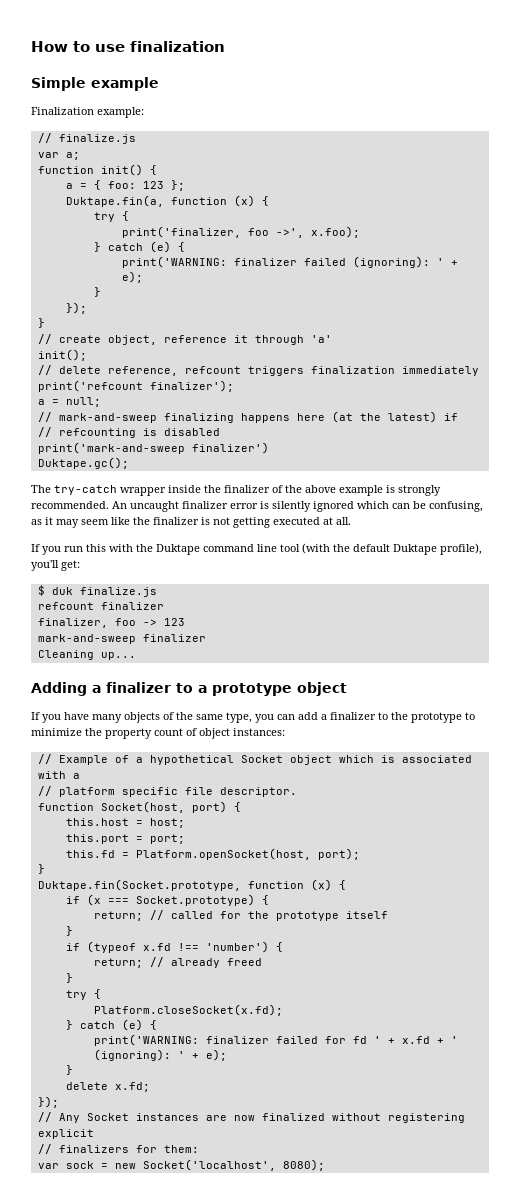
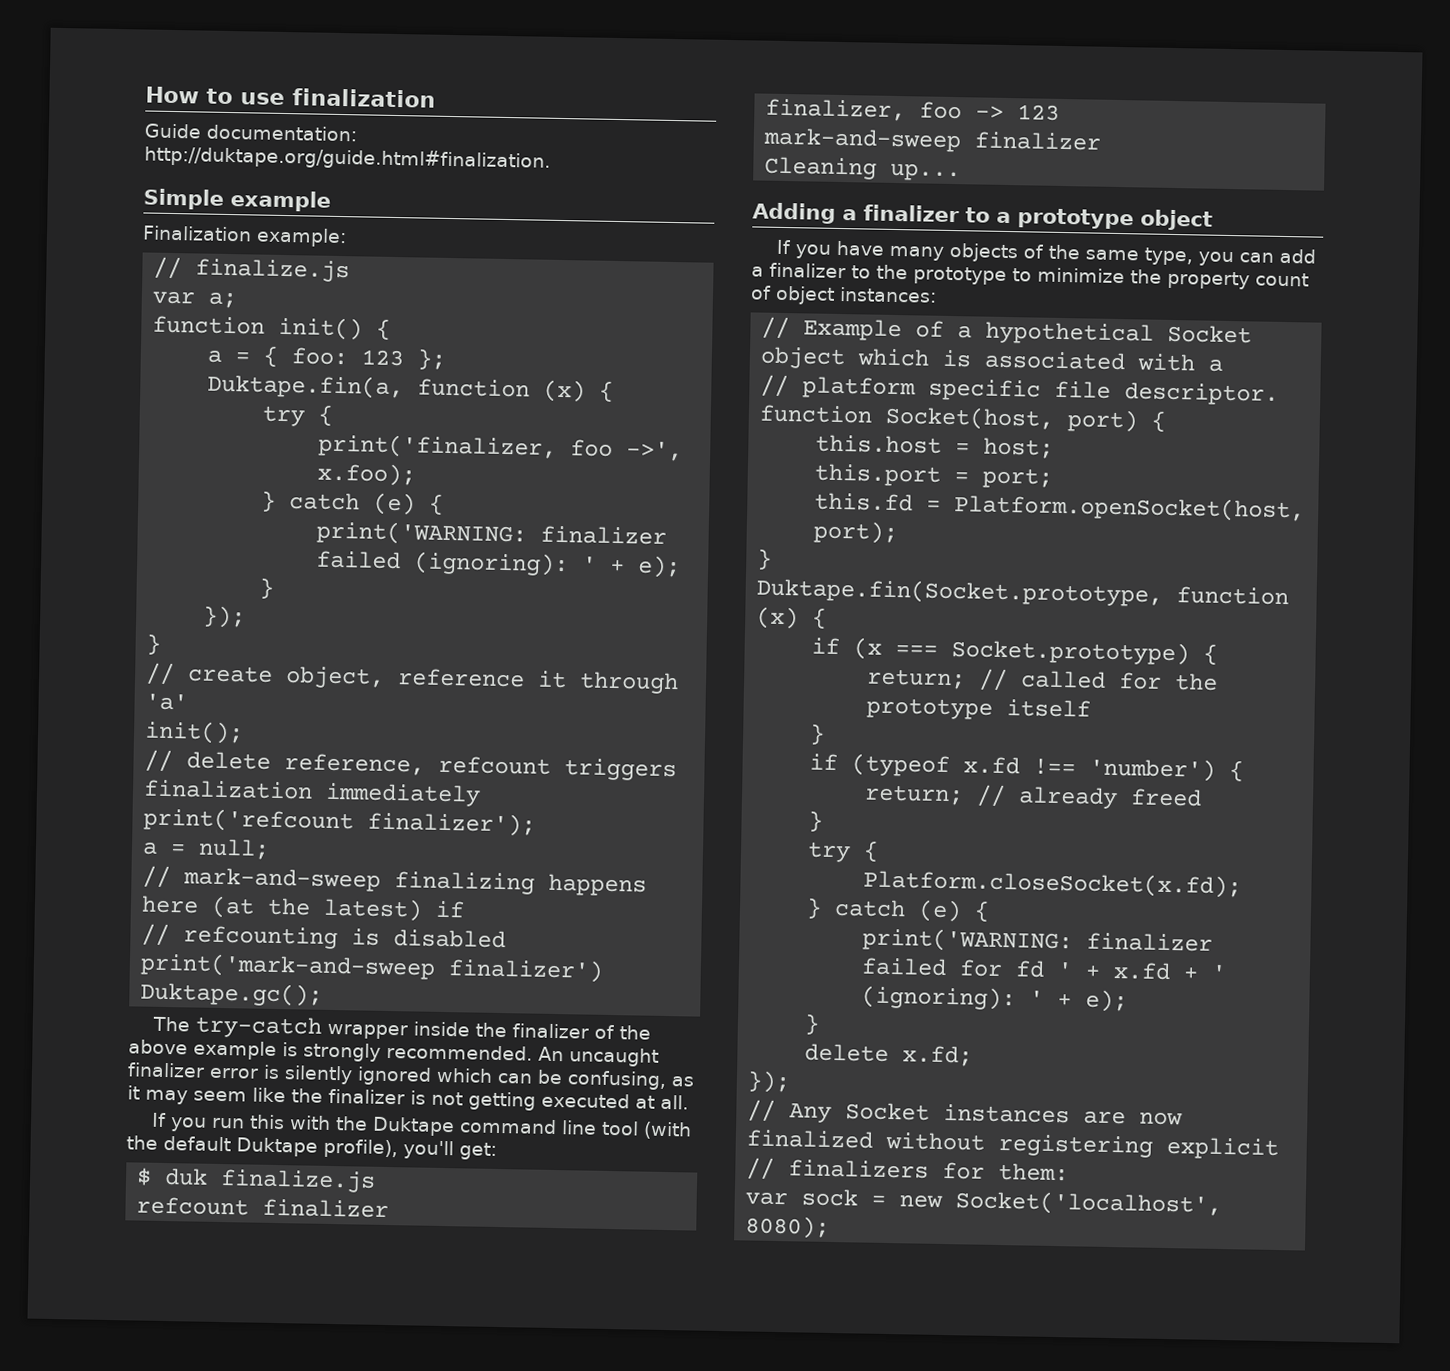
+ Guide documentation: http://duktape.org/guide.html#finalization.

